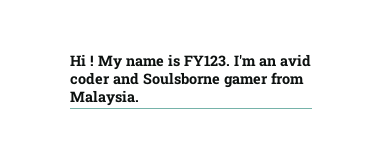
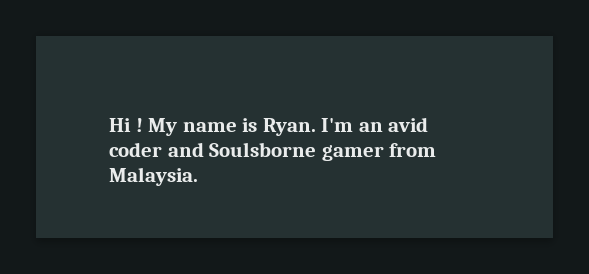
- My name is FY123.
+ My name is Ryan.

